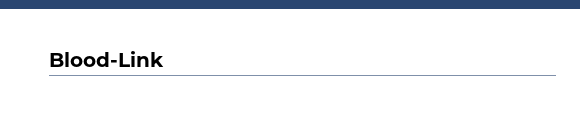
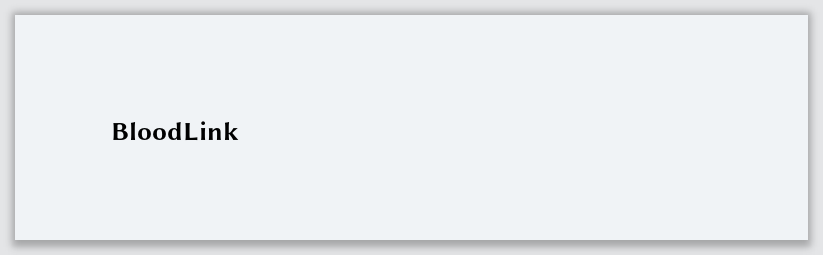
- Blood-Link
+ BloodLink

